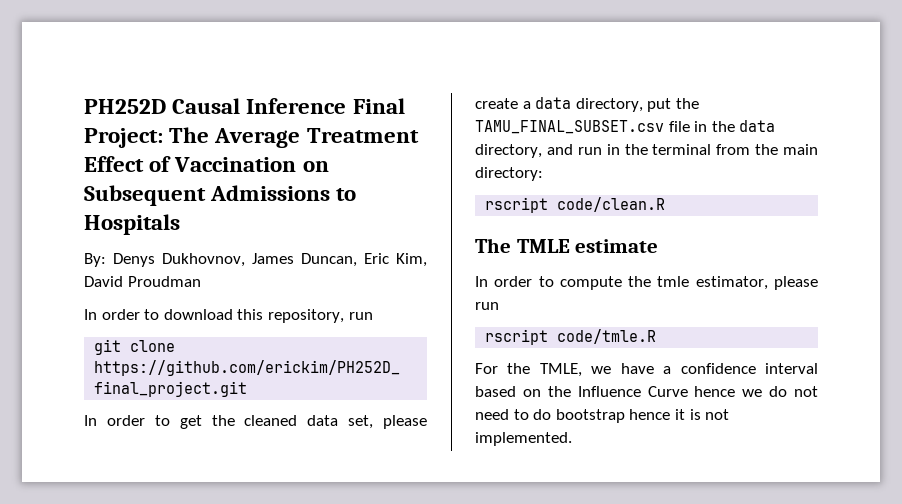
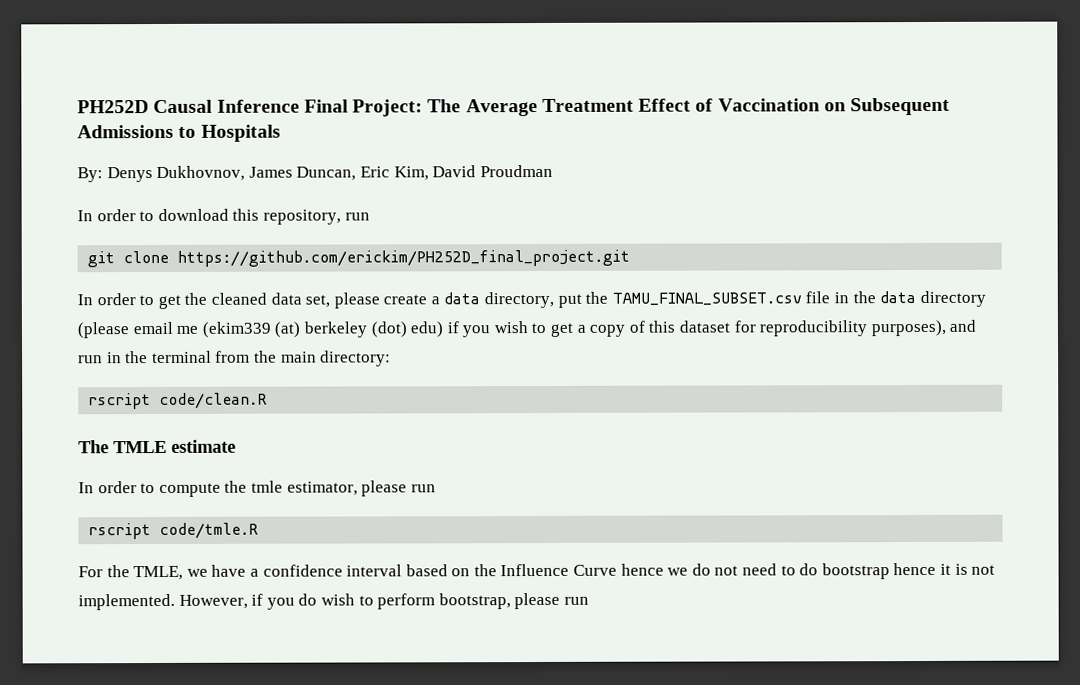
- In order to get the cleaned data set, please create a data directory, put the TAMU_FINAL_SUBSET.csv file in the data directory, and run in the terminal from the main directory:
+ In order to get the cleaned data set, please create a data directory, put the TAMU_FINAL_SUBSET.csv file in the data directory (please email me (ekim339 (at) berkeley (dot) edu) if you wish to get a copy of this dataset for reproducibility purposes), and run in the terminal from the main directory:
+ However, if you do wish to perform bootstrap, please run

